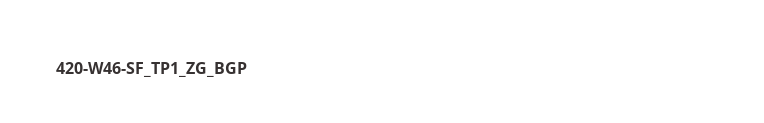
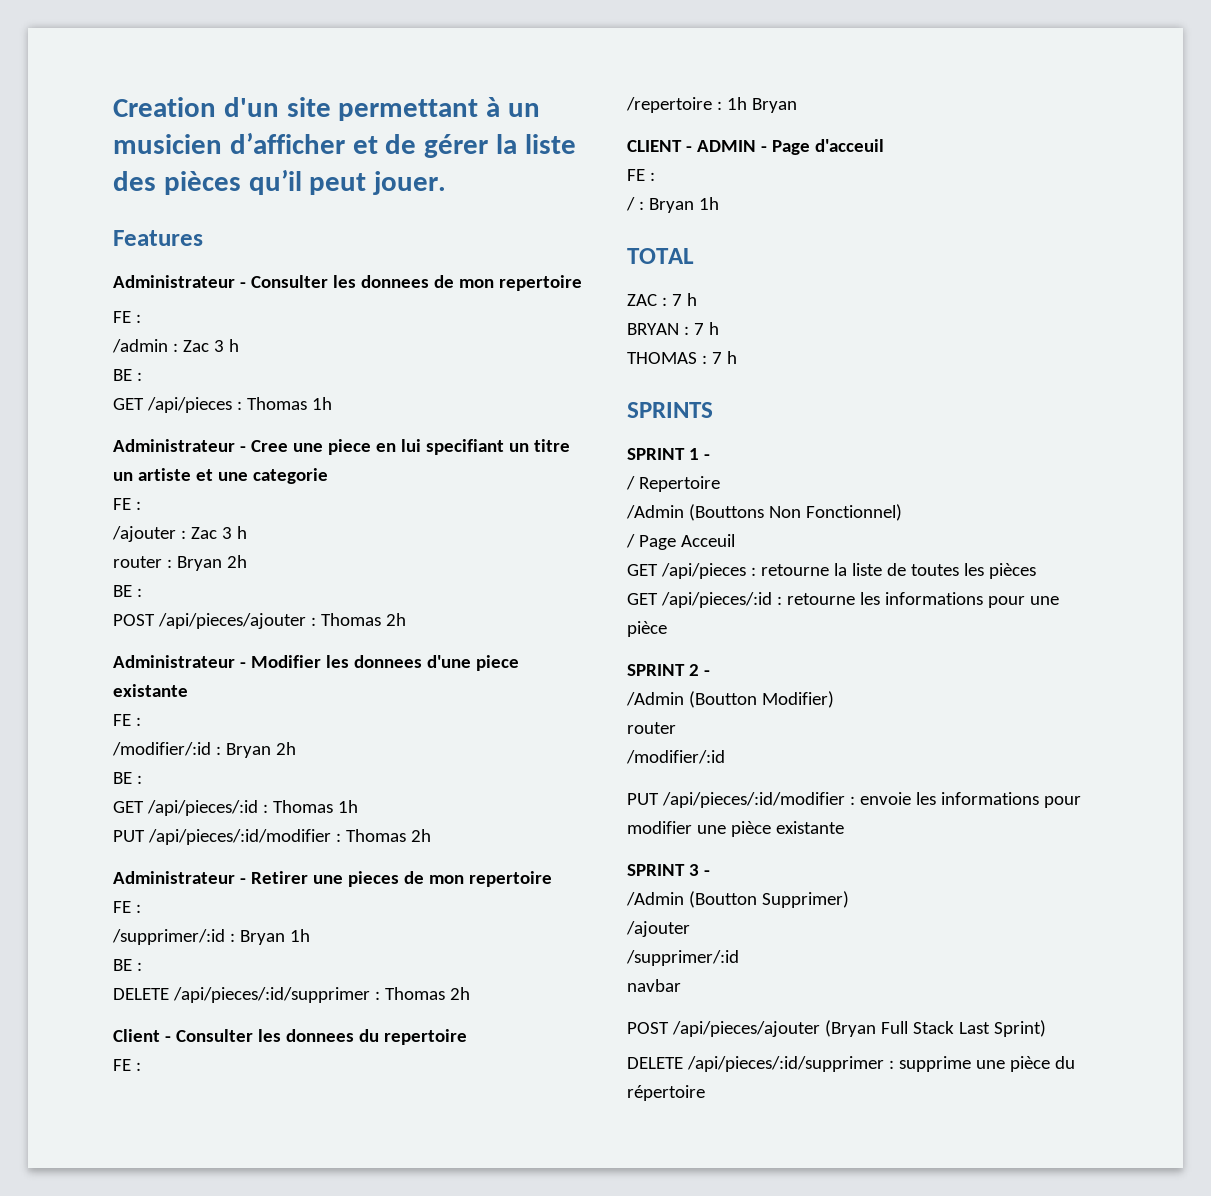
- 420-W46-SF_TP1_ZG_BGP
+ Creation d'un site permettant à un musicien d’afficher et de gérer la liste des pièces qu’il peut jouer.
+ Features
+ Administrateur - Consulter les donnees de mon repertoire
+ FE :
+ /admin : Zac 3 h
+ BE :
+ GET /api/pieces : Thomas 1h
+ Administrateur - Cree une piece en lui specifiant un titre un artiste et une categorie
+ FE :
+ /ajouter : Zac 3 h
+ router : Bryan 2h
+ BE :
+ POST /api/pieces/ajouter : Thomas 2h
+ Administrateur - Modifier les donnees d'une piece existante
+ FE :
+ /modifier/:id : Bryan 2h
+ BE :
+ GET /api/pieces/:id : Thomas 1h
+ PUT /api/pieces/:id/modifier : Thomas 2h
+ Administrateur - Retirer une pieces de mon repertoire
+ FE :
+ /supprimer/:id : Bryan 1h
+ BE :
+ DELETE /api/pieces/:id/supprimer : Thomas 2h
+ Client - Consulter les donnees du repertoire
+ FE :
+ /repertoire : 1h Bryan
+ CLIENT - ADMIN - Page d'acceuil
+ FE :
+ / : Bryan 1h
+ TOTAL
+ ZAC : 7 h
+ BRYAN : 7 h
+ THOMAS : 7 h
+ SPRINTS
+ SPRINT 1 -
+ / Repertoire
+ /Admin (Bouttons Non Fonctionnel)
+ / Page Acceuil
+ GET /api/pieces : retourne la liste de toutes les pièces
+ GET /api/pieces/:id : retourne les informations pour une pièce
+ SPRINT 2 -
+ /Admin (Boutton Modifier)
+ router
+ /modifier/:id
+ PUT /api/pieces/:id/modifier : envoie les informations pour modifier une pièce existante
+ SPRINT 3 -
+ /Admin (Boutton Supprimer)
+ /ajouter
+ /supprimer/:id
+ navbar
+ POST /api/pieces/ajouter (Bryan Full Stack Last Sprint)
+ DELETE /api/pieces/:id/supprimer : supprime une pièce du répertoire

